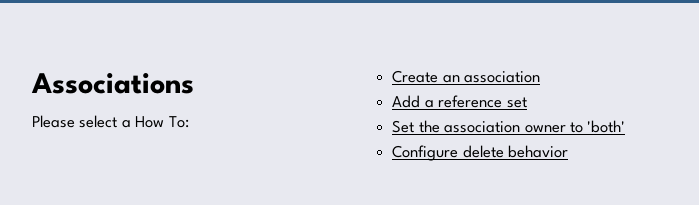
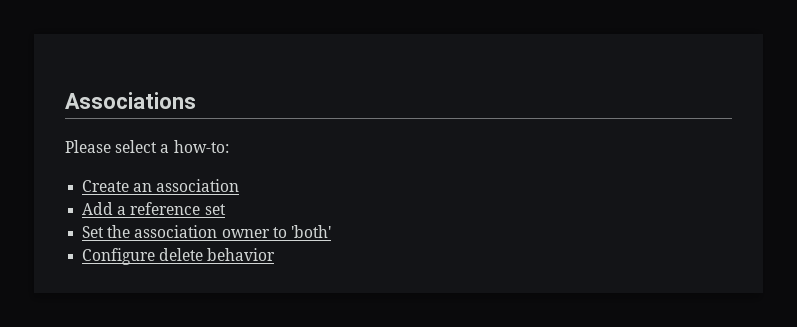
- Please select a How To:
+ Please select a how-to:

